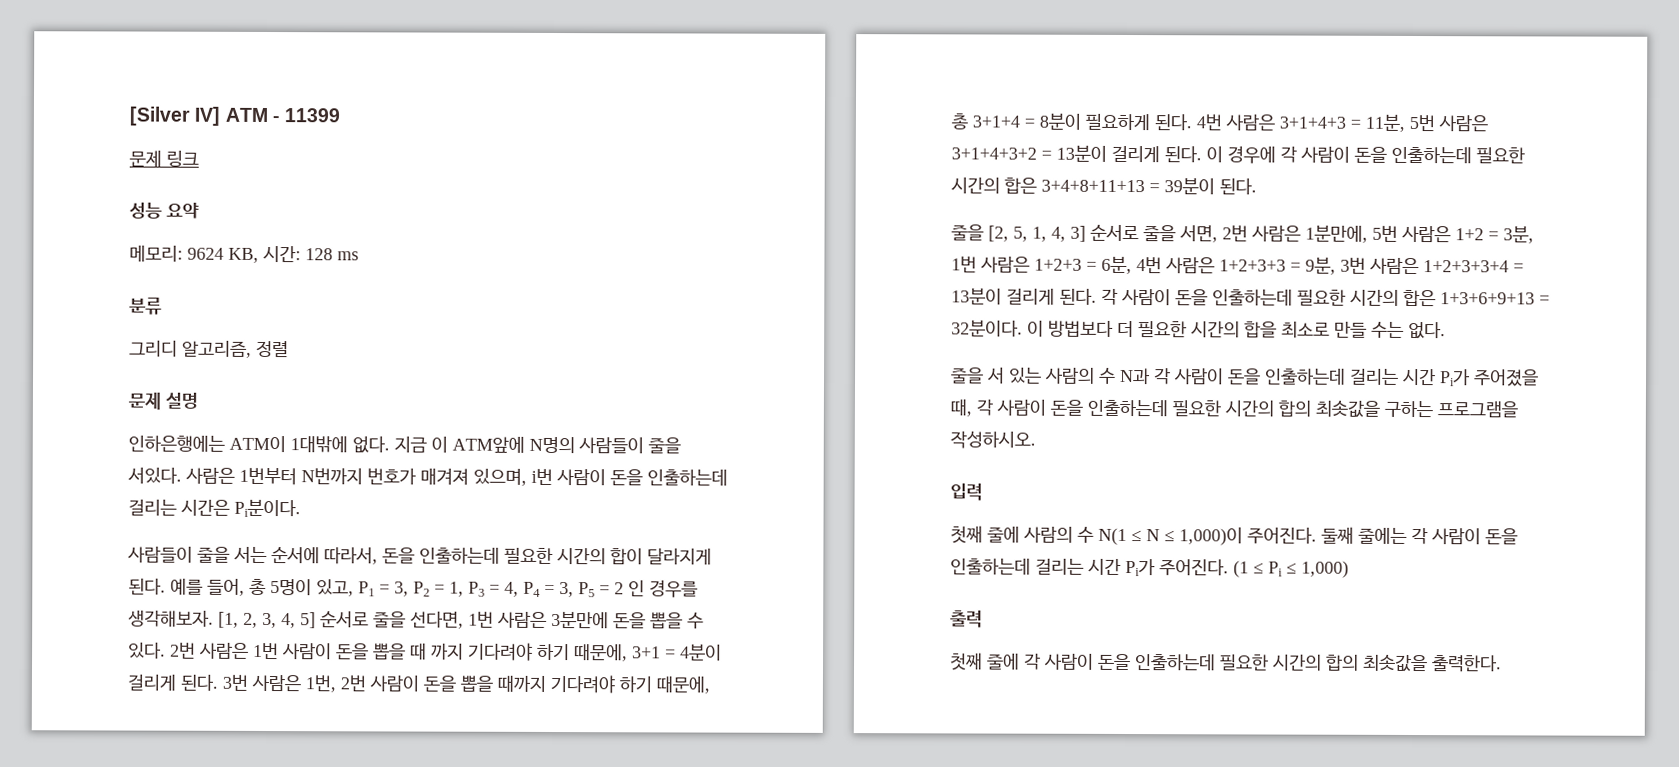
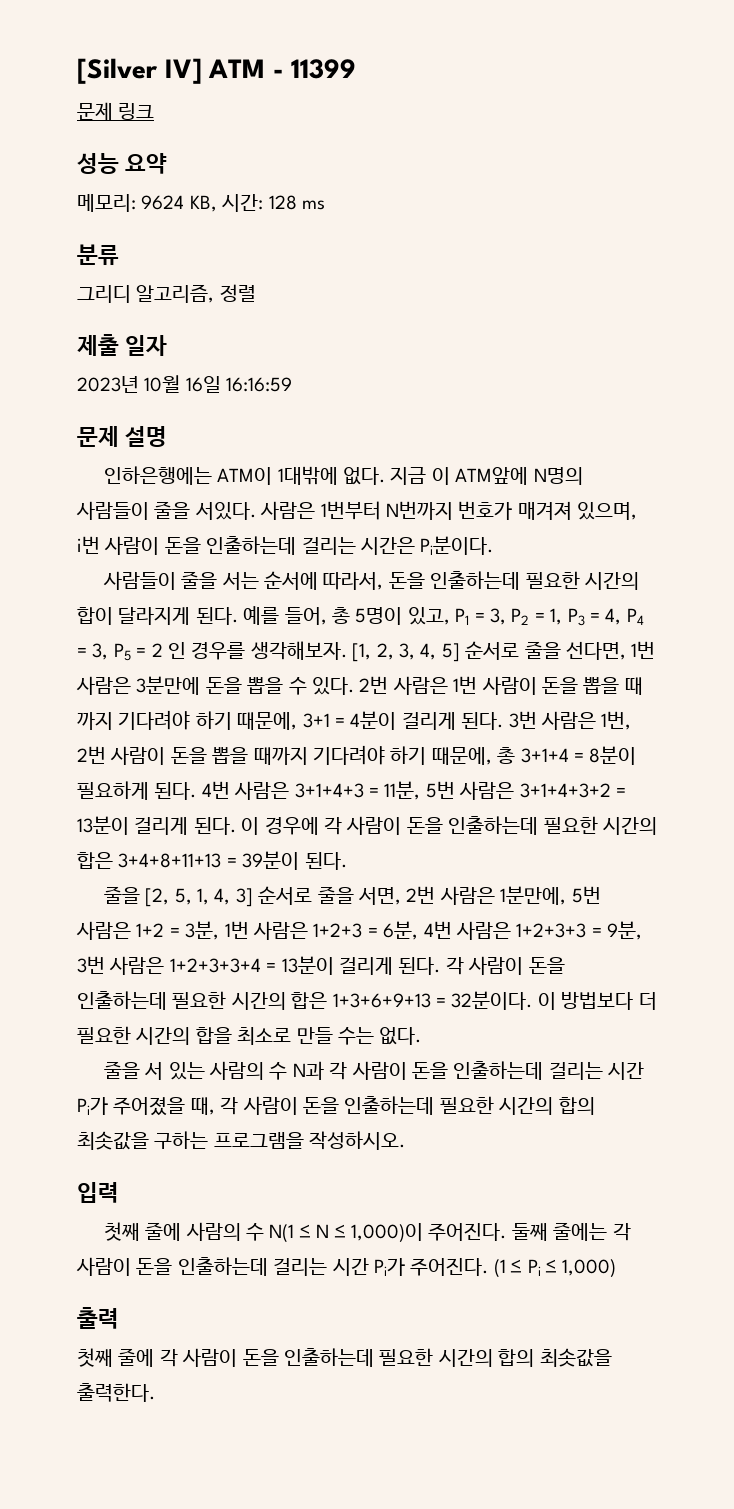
+ 제출 일자
+ 2023년 10월 16일 16:16:59

